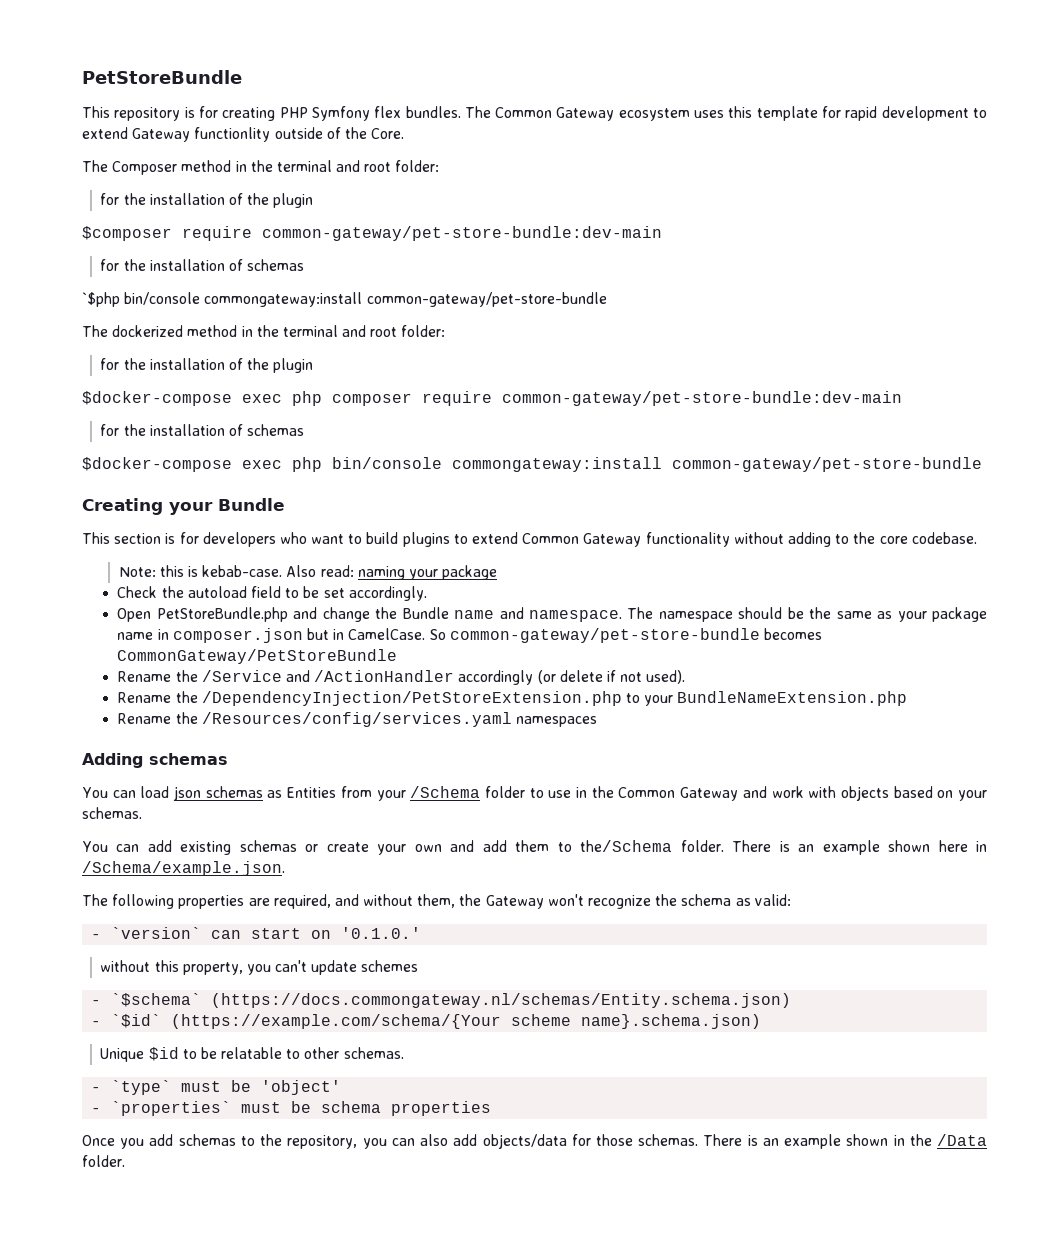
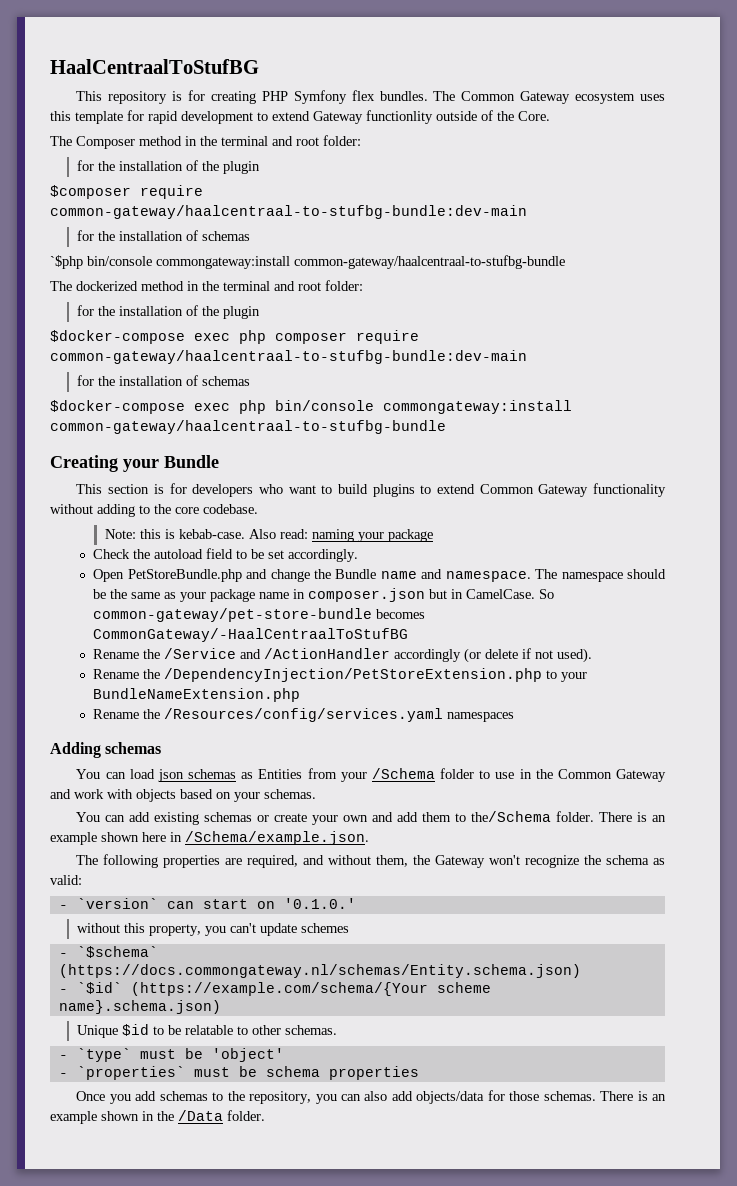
- PetStoreBundle
+ HaalCentraalToStufBG
- $composer require common-gateway/pet-store-bundle:dev-main
+ $composer require common-gateway/haalcentraal-to-stufbg-bundle:dev-main
- `$php bin/console commongateway:install common-gateway/pet-store-bundle
+ `$php bin/console commongateway:install common-gateway/haalcentraal-to-stufbg-bundle
- $docker-compose exec php composer require common-gateway/pet-store-bundle:dev-main
+ $docker-compose exec php composer require common-gateway/haalcentraal-to-stufbg-bundle:dev-main
- $docker-compose exec php bin/console commongateway:install common-gateway/pet-store-bundle
+ $docker-compose exec php bin/console commongateway:install common-gateway/haalcentraal-to-stufbg-bundle
- So common-gateway/pet-store-bundle becomes CommonGateway/PetStoreBundle
+ So common-gateway/pet-store-bundle becomes CommonGateway/-HaalCentraalToStufBG

